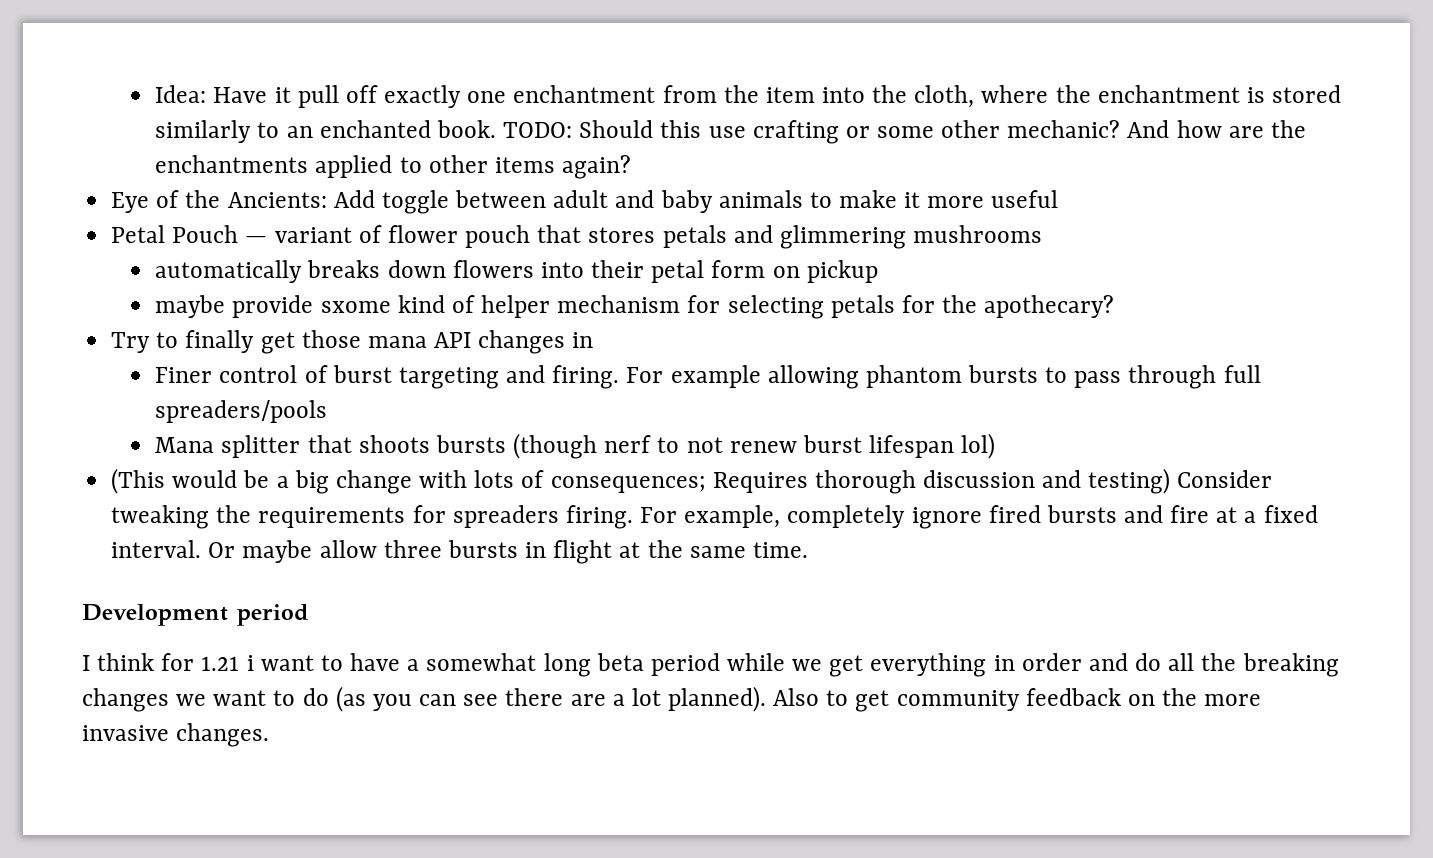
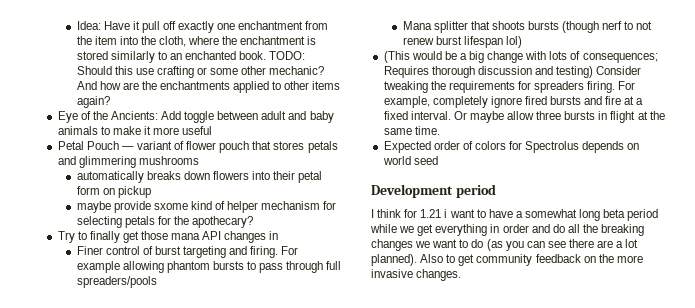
+ Expected order of colors for Spectrolus depends on world seed

